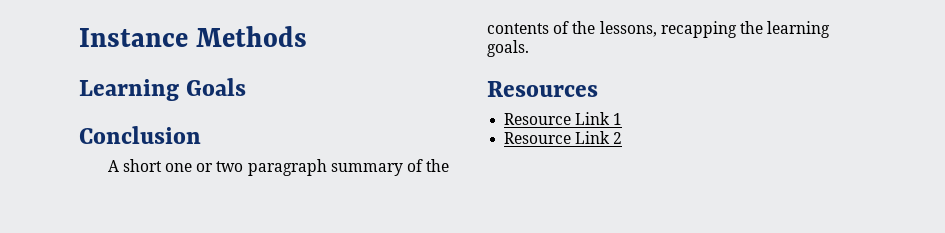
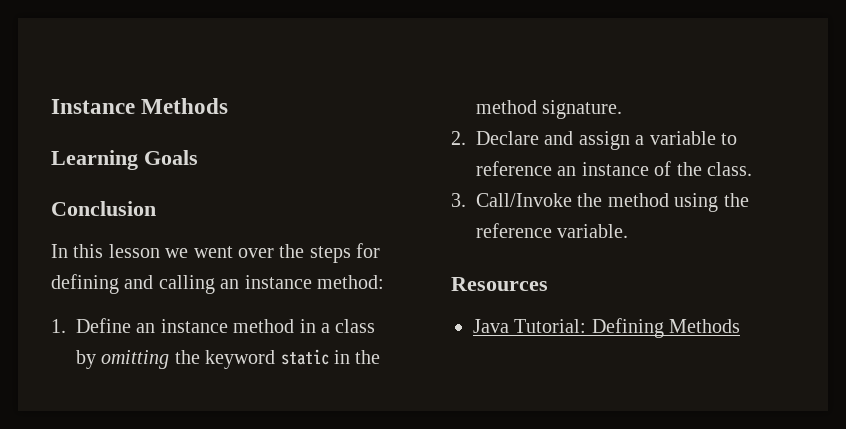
- A short one or two paragraph summary of the contents of the lessons, recapping the learning goals.
+ In this lesson we went over the steps for defining and calling an instance method:
+ 1. Define an instance method in a class by omitting the keyword static in the method signature.
+ 2. Declare and assign a variable to reference an instance of the class.
+ 3. Call/Invoke the method using the reference variable.
  Resources
- Resource Link 1
- Resource Link 2
+ Java Tutorial: Defining Methods

